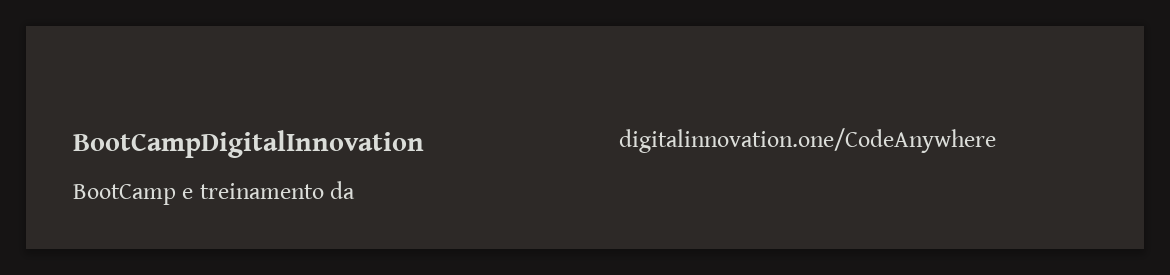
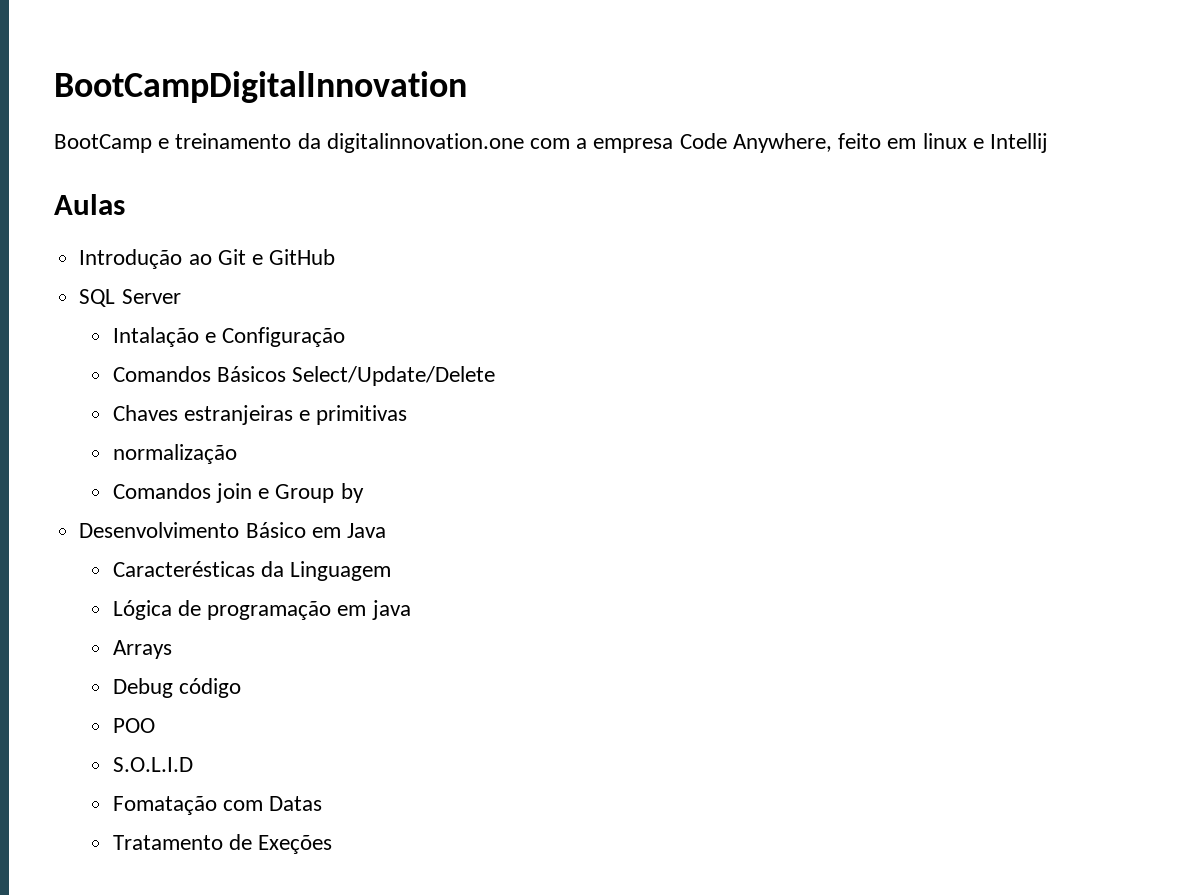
- BootCamp e treinamento da digitalinnovation.one/CodeAnywhere
+ BootCamp e treinamento da digitalinnovation.one com a empresa Code Anywhere, feito em linux e Intellij
+ Aulas
+ Introdução ao Git e GitHub
+ SQL Server
+ Intalação e Configuração
+ Comandos Básicos Select/Update/Delete
+ Chaves estranjeiras e primitivas
+ normalização
+ Comandos join e Group by
+ Desenvolvimento Básico em Java
+ Caracterésticas da Linguagem
+ Lógica de programação em java
+ Arrays
+ Debug código
+ POO
+ S.O.L.I.D
+ Fomatação com Datas
+ Tratamento de Exeções

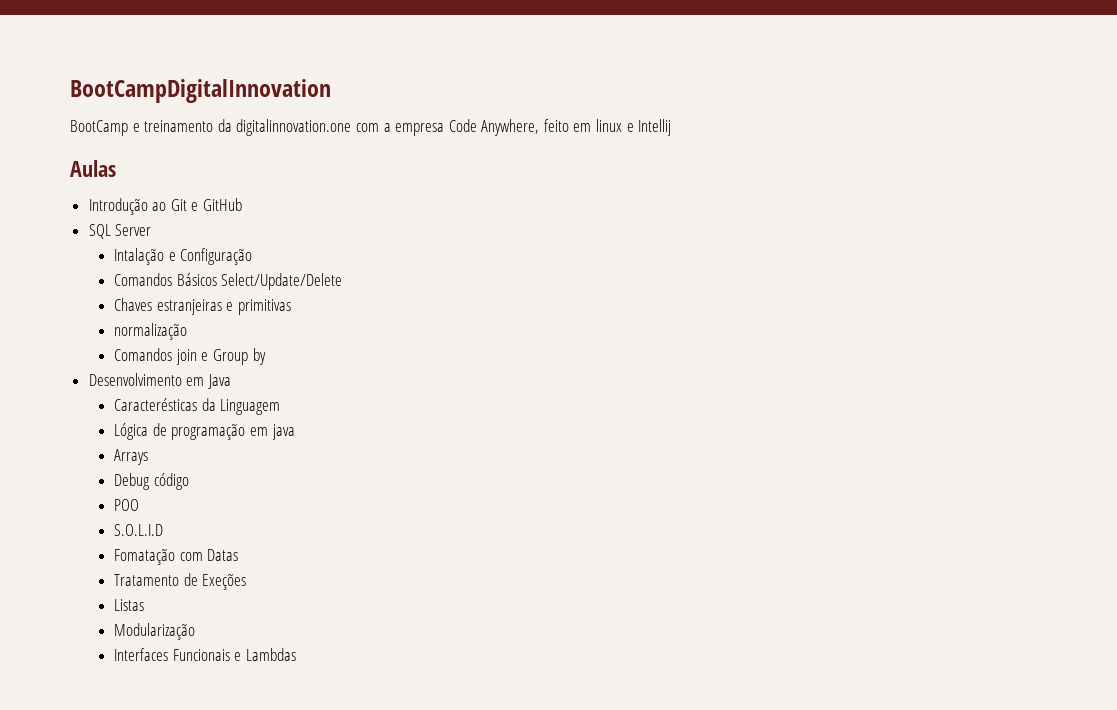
- Desenvolvimento Básico em Java
+ Desenvolvimento em Java
+ Listas
+ Modularização
+ Interfaces Funcionais e Lambdas

